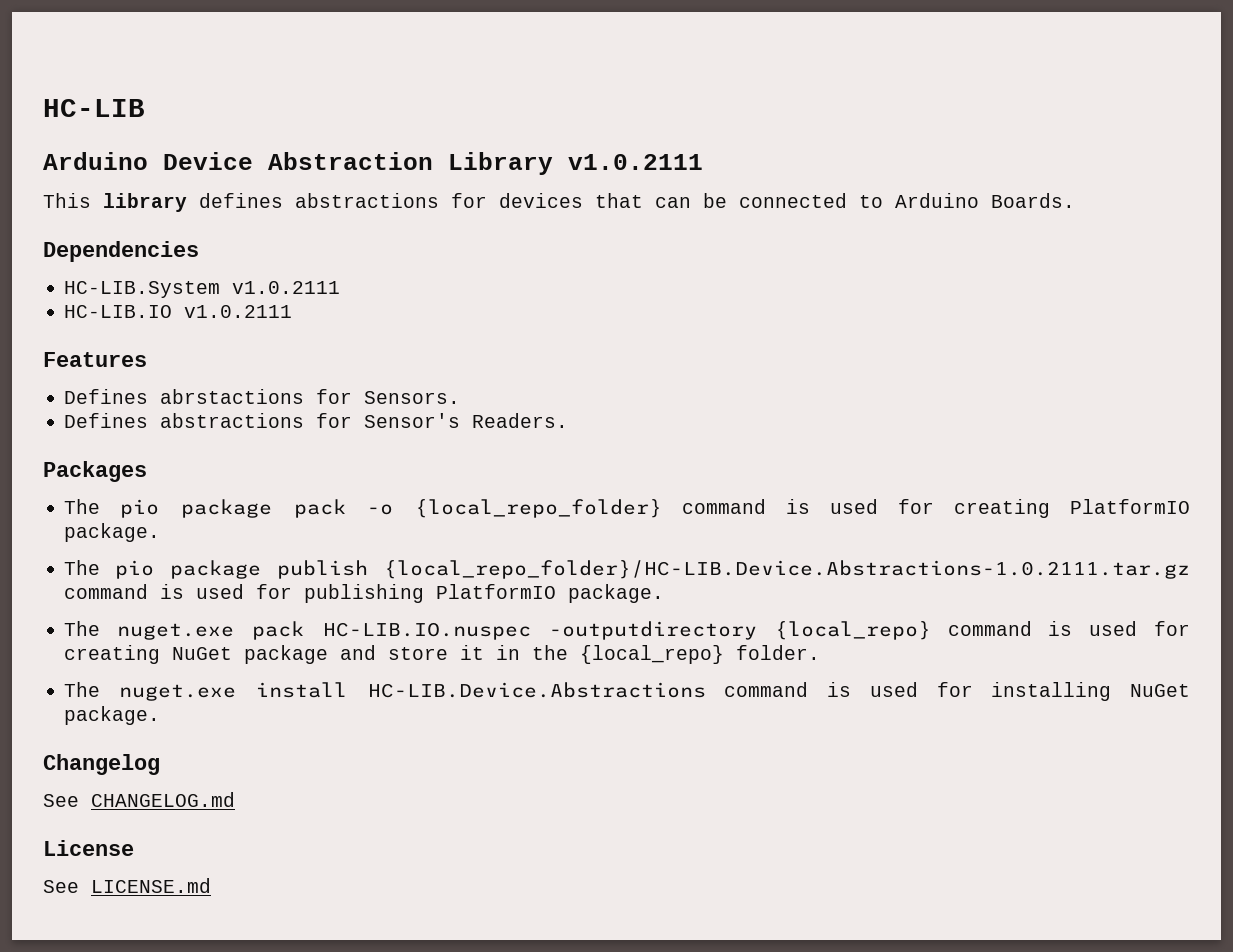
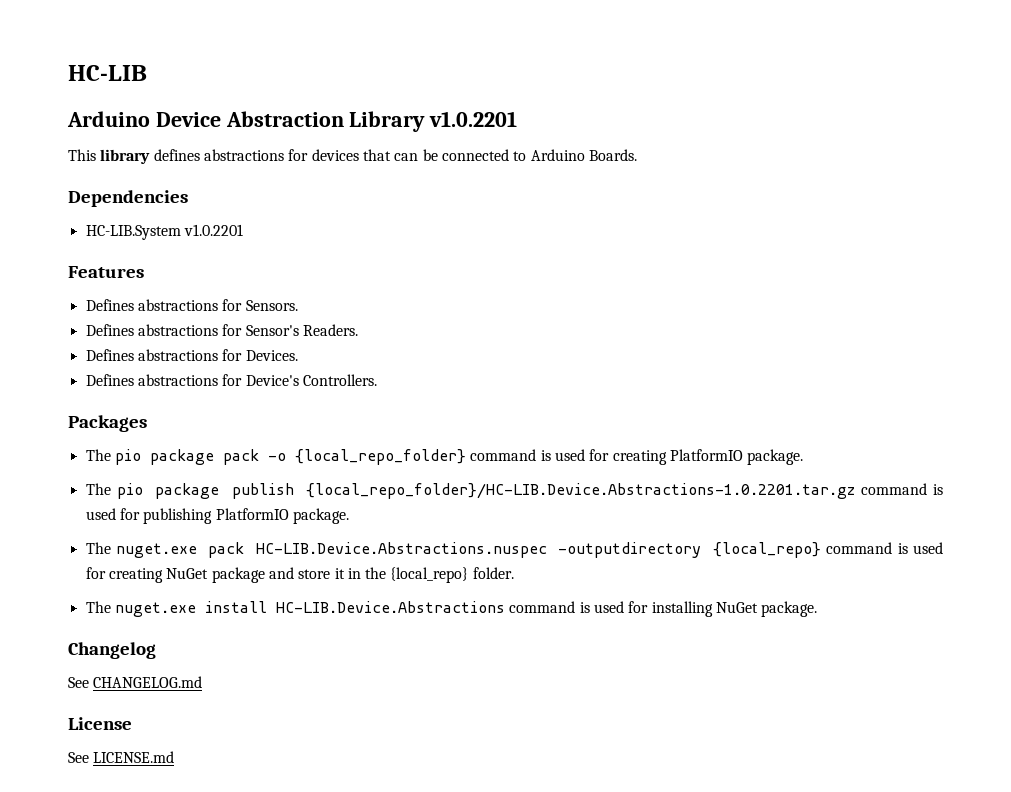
- Arduino Device Abstraction Library v1.0.2111
+ Arduino Device Abstraction Library v1.0.2201
- HC-LIB.System v1.0.2111
- HC-LIB.IO v1.0.2111
+ HC-LIB.System v1.0.2201
- Defines abrstactions for Sensors.
+ Defines abstractions for Sensors.
+ Defines abstractions for Devices.
+ Defines abstractions for Device's Controllers.
- The pio package publish {local_repo_folder}/HC-LIB.Device.Abstractions-1.0.2111.tar.gz command is used for publishing PlatformIO package.
+ The pio package publish {local_repo_folder}/HC-LIB.Device.Abstractions-1.0.2201.tar.gz command is used for publishing PlatformIO package.
- The nuget.exe pack HC-LIB.IO.nuspec -outputdirectory {local_repo} command is used for creating NuGet package and store it in the {local_repo} folder.
+ The nuget.exe pack HC-LIB.Device.Abstractions.nuspec -outputdirectory {local_repo} command is used for creating NuGet package and store it in the {local_repo} folder.

